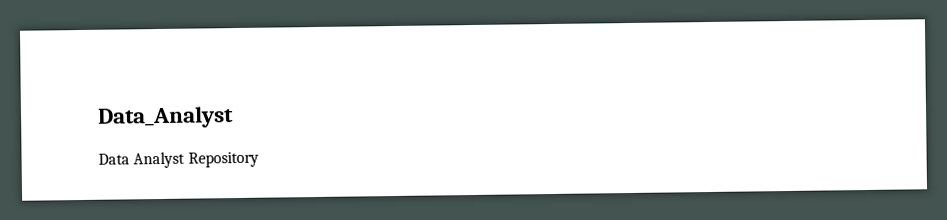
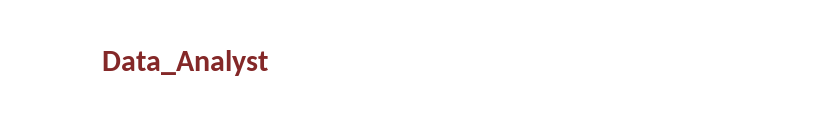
- Data Analyst Repository

